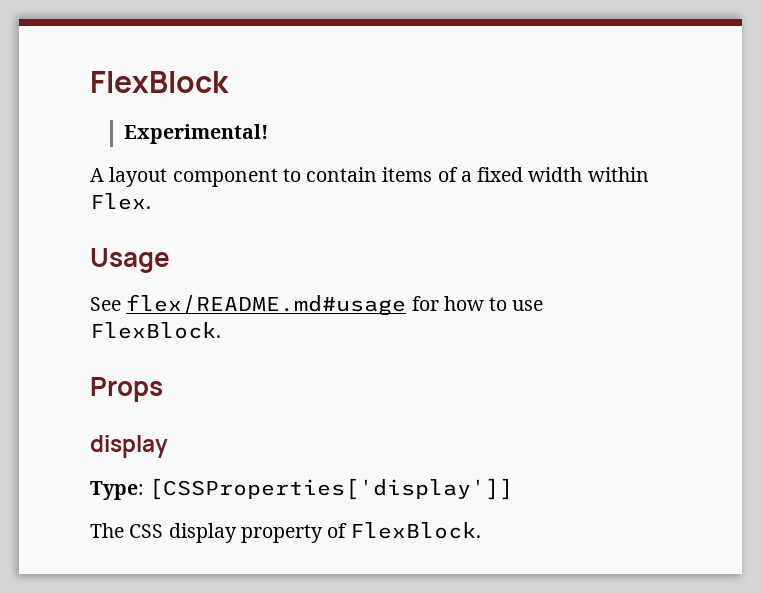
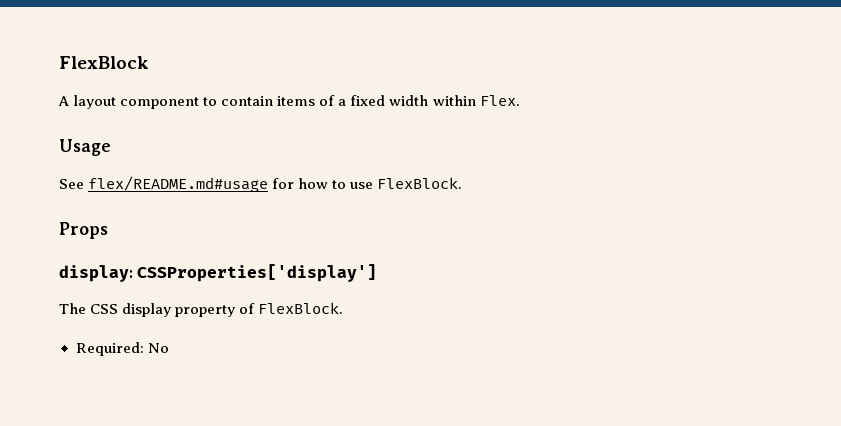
- Experimental!
  Props
- display
- Type: [CSSProperties['display']]
+ display: CSSProperties['display']
+ Required: No

